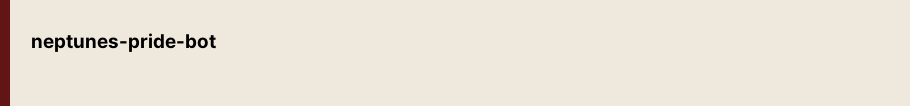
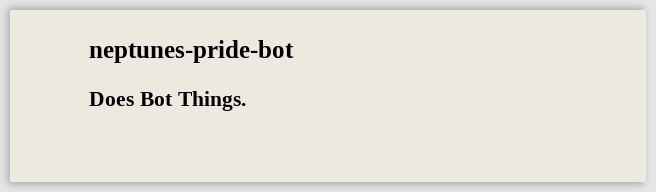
+ Does Bot Things.

